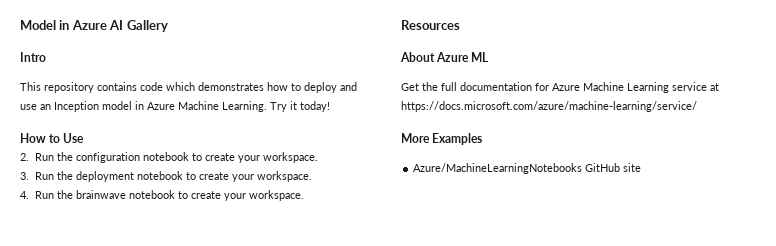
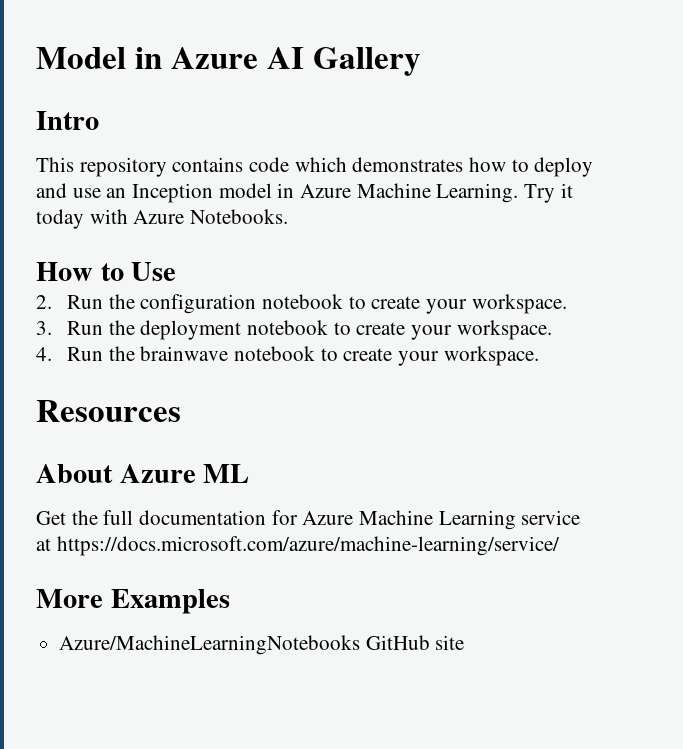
- Try it today!
+ Try it today with Azure Notebooks.

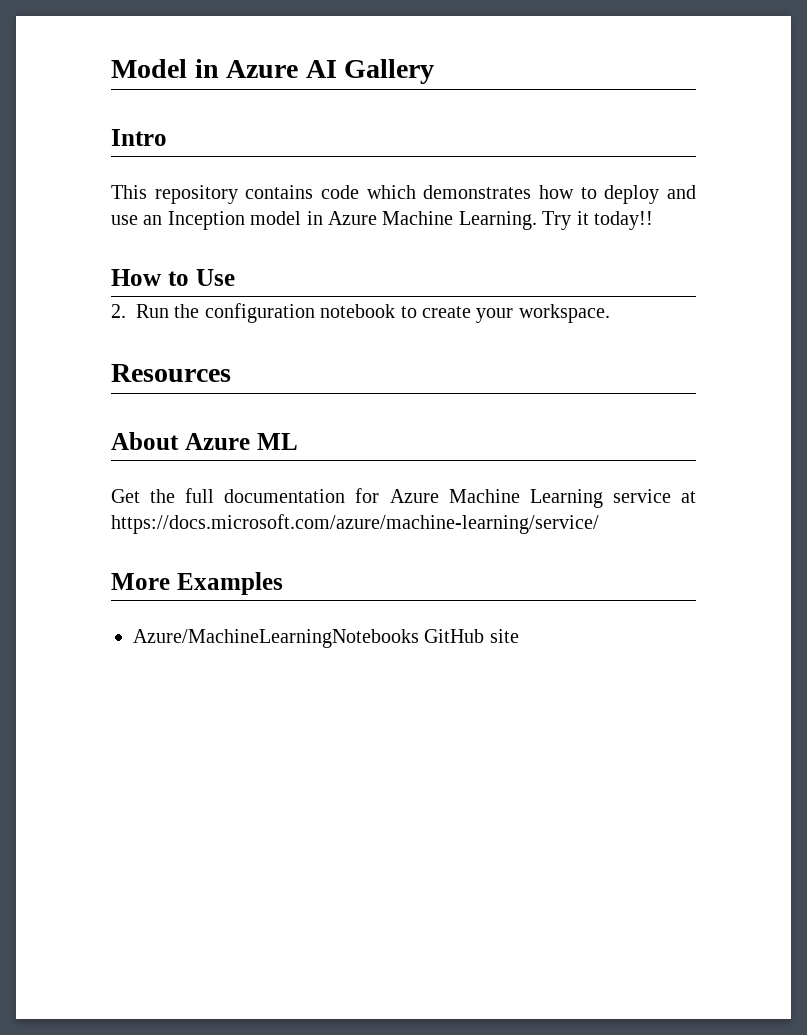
- Try it today with Azure Notebooks.
+ Try it today!!
- 3. Run the deployment notebook to create your workspace.
- 4. Run the brainwave notebook to create your workspace.

